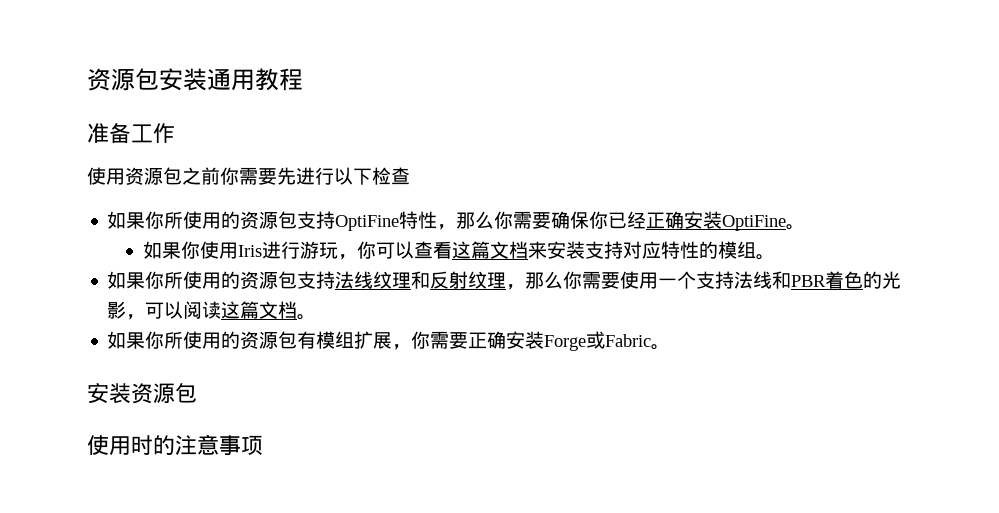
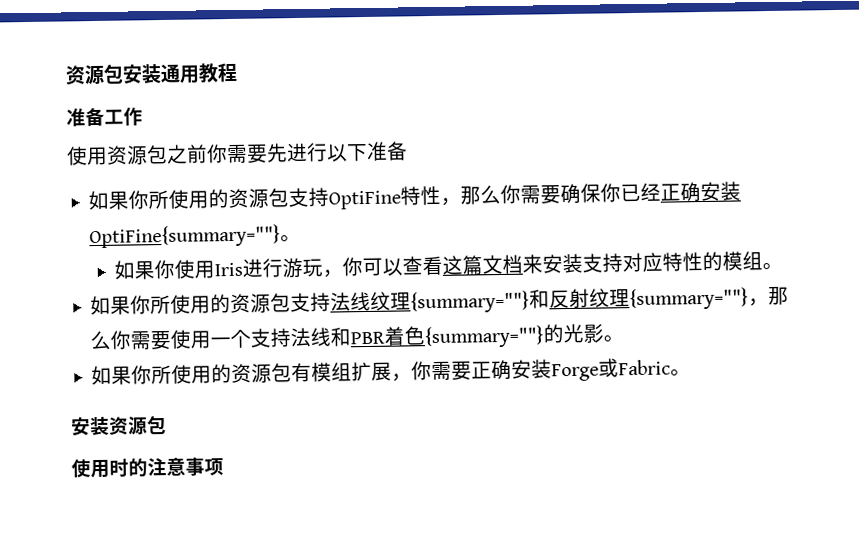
- 使用资源包之前你需要先进行以下检查
+ 使用资源包之前你需要先进行以下准备
- 如果你所使用的资源包支持OptiFine特性，那么你需要确保你已经正确安装OptiFine。
+ 如果你所使用的资源包支持OptiFine特性，那么你需要确保你已经正确安装OptiFine{summary=""}。
- 如果你所使用的资源包支持法线纹理和反射纹理，那么你需要使用一个支持法线和PBR着色的光影，可以阅读这篇文档。
+ 如果你所使用的资源包支持法线纹理{summary=""}和反射纹理{summary=""}，那么你需要使用一个支持法线和PBR着色{summary=""}的光影。

